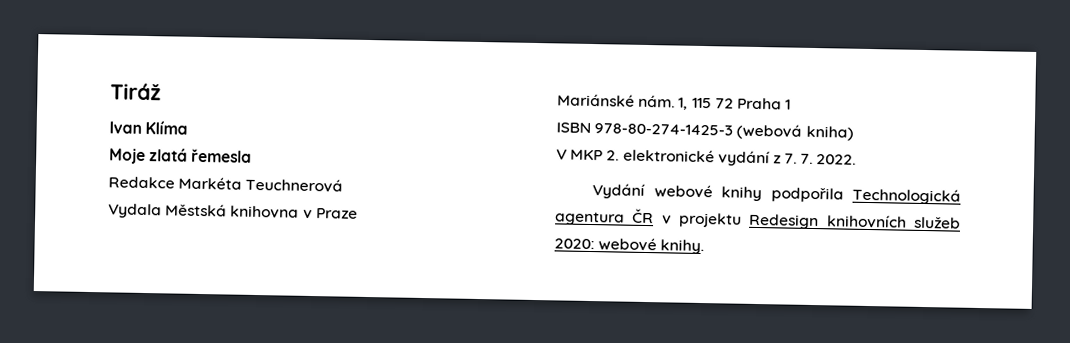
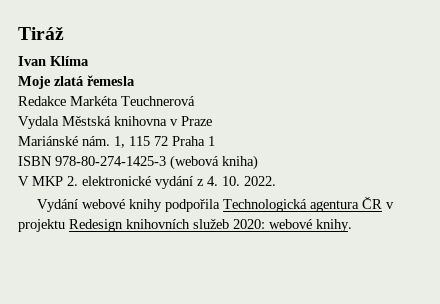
- V MKP 2. elektronické vydání z 7. 7. 2022.
+ V MKP 2. elektronické vydání z 4. 10. 2022.

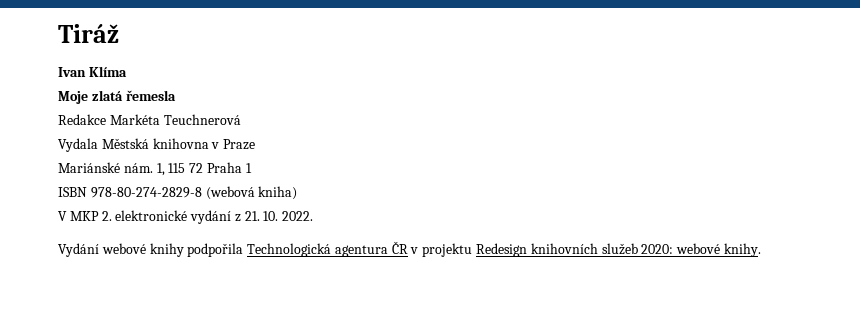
- ISBN 978-80-274-1425-3 (webová kniha)
+ ISBN 978-80-274-2829-8 (webová kniha)
- V MKP 2. elektronické vydání z 4. 10. 2022.
+ V MKP 2. elektronické vydání z 21. 10. 2022.

